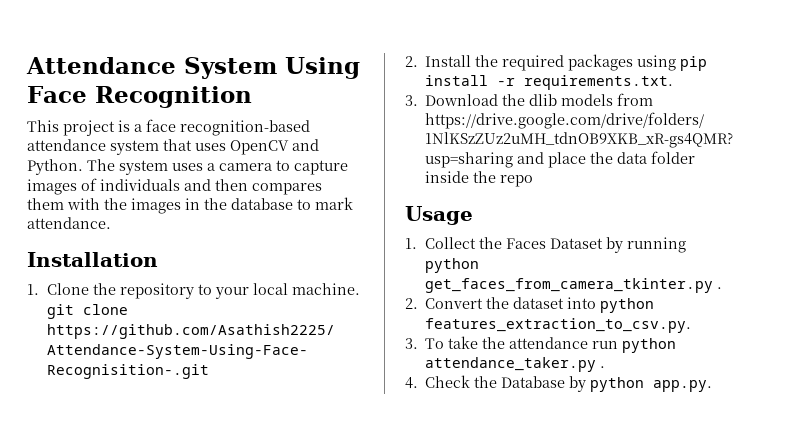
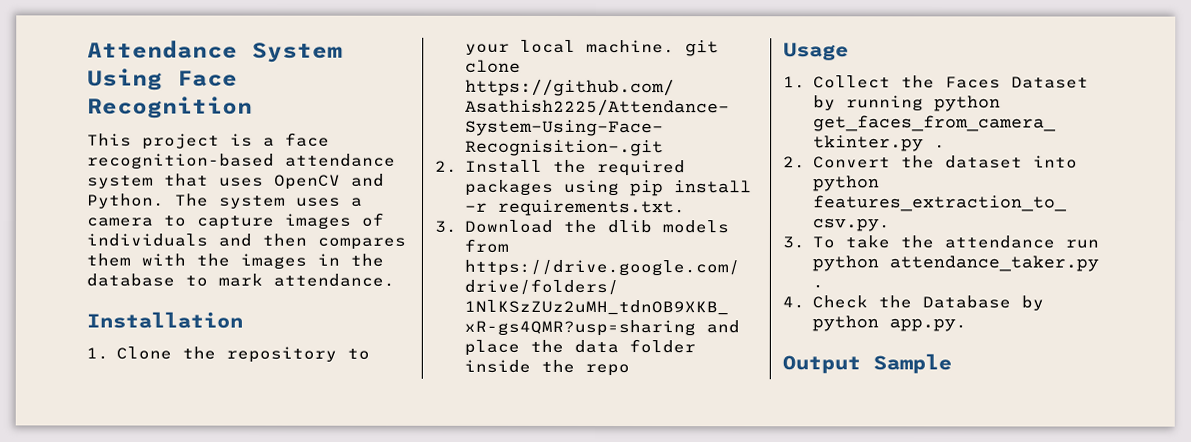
+ Output Sample

